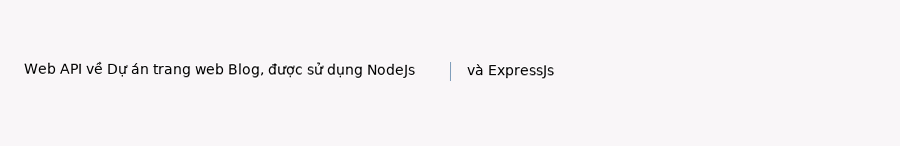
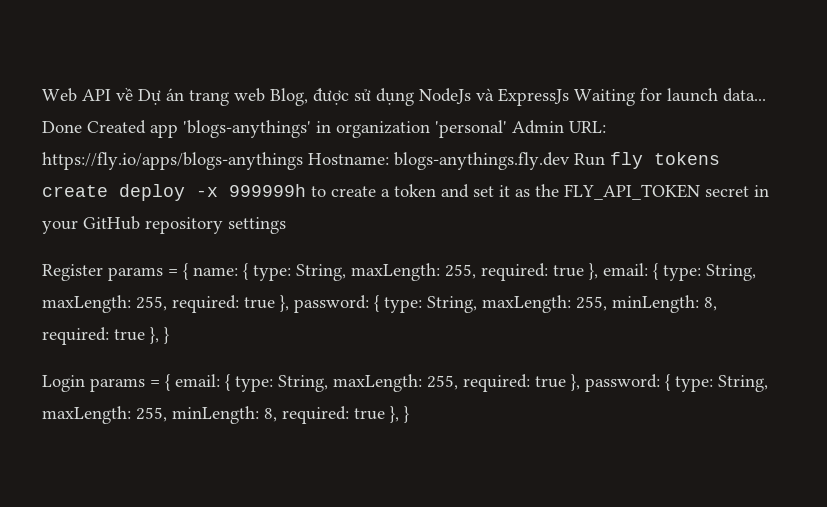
- Web API về Dự án trang web Blog, được sử dụng NodeJs và ExpressJs
+ Web API về Dự án trang web Blog, được sử dụng NodeJs và ExpressJs Waiting for launch data... Done Created app 'blogs-anythings' in organization 'personal' Admin URL: https://fly.io/apps/blogs-anythings Hostname: blogs-anythings.fly.dev Run fly tokens create deploy -x 999999h to create a token and set it as the FLY_API_TOKEN secret in your GitHub repository settings
+ Register params = { name: { type: String, maxLength: 255, required: true }, email: { type: String, maxLength: 255, required: true }, password: { type: String, maxLength: 255, minLength: 8, required: true }, }
+ Login params = { email: { type: String, maxLength: 255, required: true }, password: { type: String, maxLength: 255, minLength: 8, required: true }, }

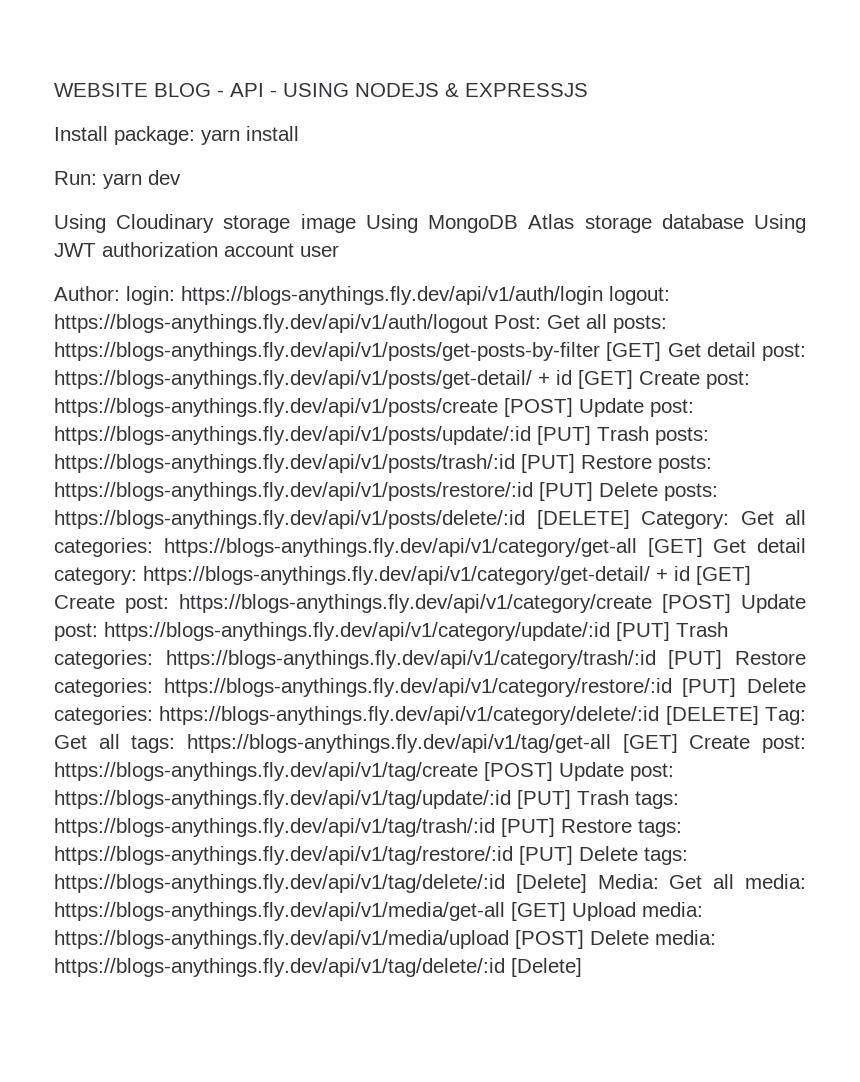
- Web API về Dự án trang web Blog, được sử dụng NodeJs và ExpressJs Waiting for launch data... Done Created app 'blogs-anythings' in organization 'personal' Admin URL: https://fly.io/apps/blogs-anythings Hostname: blogs-anythings.fly.dev Run fly tokens create deploy -x 999999h to create a token and set it as the FLY_API_TOKEN secret in your GitHub repository settings
- Register params = { name: { type: String, maxLength: 255, required: true }, email: { type: String, maxLength: 255, required: true }, password: { type: String, maxLength: 255, minLength: 8, required: true }, }
- Login params = { email: { type: String, maxLength: 255, required: true }, password: { type: String, maxLength: 255, minLength: 8, required: true }, }
+ WEBSITE BLOG - API - USING NODEJS & EXPRESSJS
+ Install package: yarn install
+ Run: yarn dev
+ Using Cloudinary storage image Using MongoDB Atlas storage database Using JWT authorization account user
+ Author: login: https://blogs-anythings.fly.dev/api/v1/auth/login logout: https://blogs-anythings.fly.dev/api/v1/auth/logout Post: Get all posts: https://blogs-anythings.fly.dev/api/v1/posts/get-posts-by-filter [GET] Get detail post: https://blogs-anythings.fly.dev/api/v1/posts/get-detail/ + id [GET] Create post: https://blogs-anythings.fly.dev/api/v1/posts/create [POST] Update post: https://blogs-anythings.fly.dev/api/v1/posts/update/:id [PUT] Trash posts: https://blogs-anythings.fly.dev/api/v1/posts/trash/:id [PUT] Restore posts: https://blogs-anythings.fly.dev/api/v1/posts/restore/:id [PUT] Delete posts: https://blogs-anythings.fly.dev/api/v1/posts/delete/:id [DELETE] Category: Get all categories: https://blogs-anythings.fly.dev/api/v1/category/get-all [GET] Get detail category: https://blogs-anythings.fly.dev/api/v1/category/get-detail/ + id [GET] Create post: https://blogs-anythings.fly.dev/api/v1/category/create [POST] Update post: https://blogs-anythings.fly.dev/api/v1/category/update/:id [PUT] Trash categories: https://blogs-anythings.fly.dev/api/v1/category/trash/:id [PUT] Restore categories: https://blogs-anythings.fly.dev/api/v1/category/restore/:id [PUT] Delete categories: https://blogs-anythings.fly.dev/api/v1/category/delete/:id [DELETE] Tag: Get all tags: https://blogs-anythings.fly.dev/api/v1/tag/get-all [GET] Create post: https://blogs-anythings.fly.dev/api/v1/tag/create [POST] Update post: https://blogs-anythings.fly.dev/api/v1/tag/update/:id [PUT] Trash tags: https://blogs-anythings.fly.dev/api/v1/tag/trash/:id [PUT] Restore tags: https://blogs-anythings.fly.dev/api/v1/tag/restore/:id [PUT] Delete tags: https://blogs-anythings.fly.dev/api/v1/tag/delete/:id [Delete] Media: Get all media: https://blogs-anythings.fly.dev/api/v1/media/get-all [GET] Upload media: https://blogs-anythings.fly.dev/api/v1/media/upload [POST] Delete media: https://blogs-anythings.fly.dev/api/v1/tag/delete/:id [Delete]

